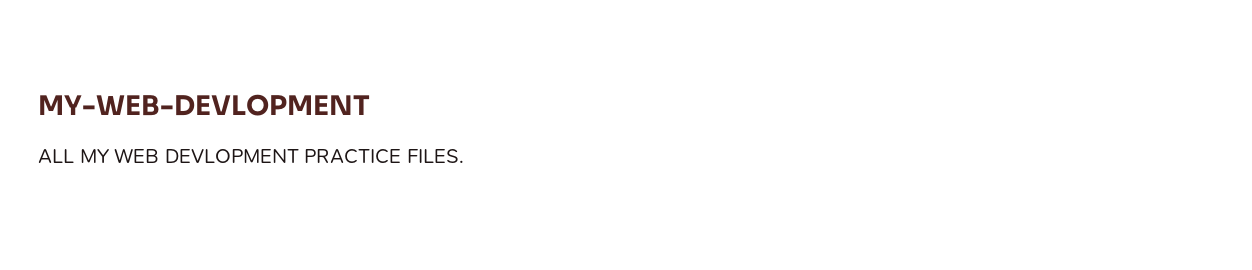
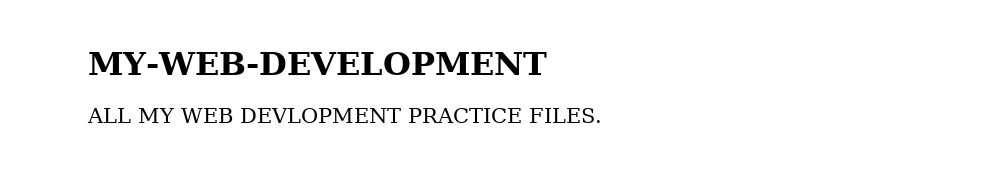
- MY-WEB-DEVLOPMENT
+ MY-WEB-DEVELOPMENT

